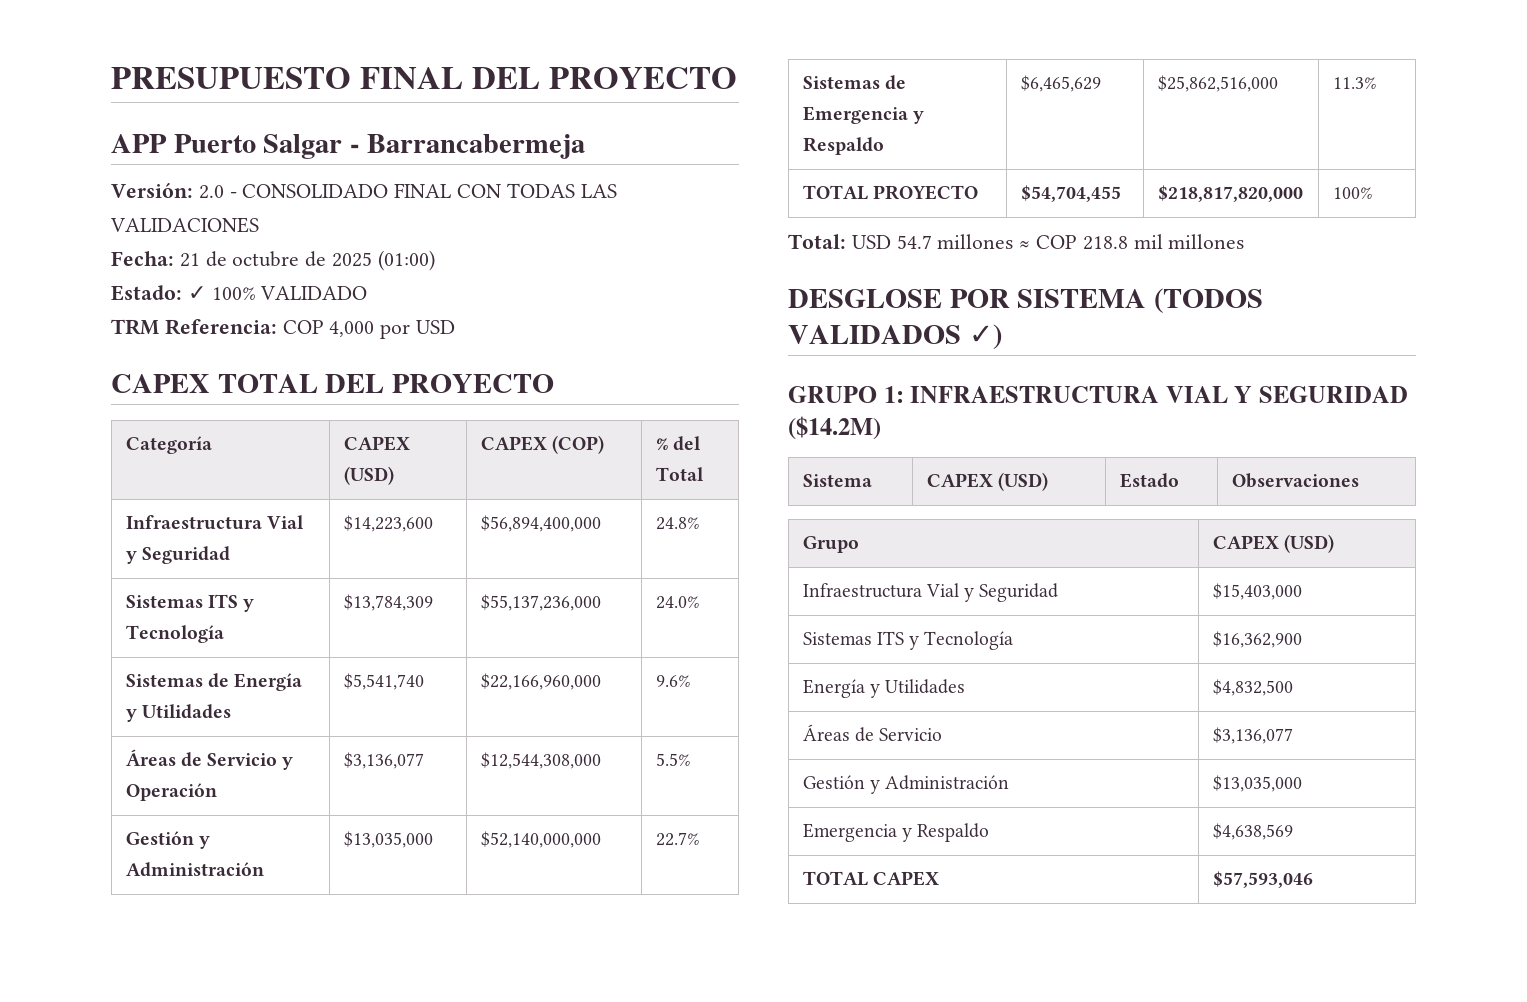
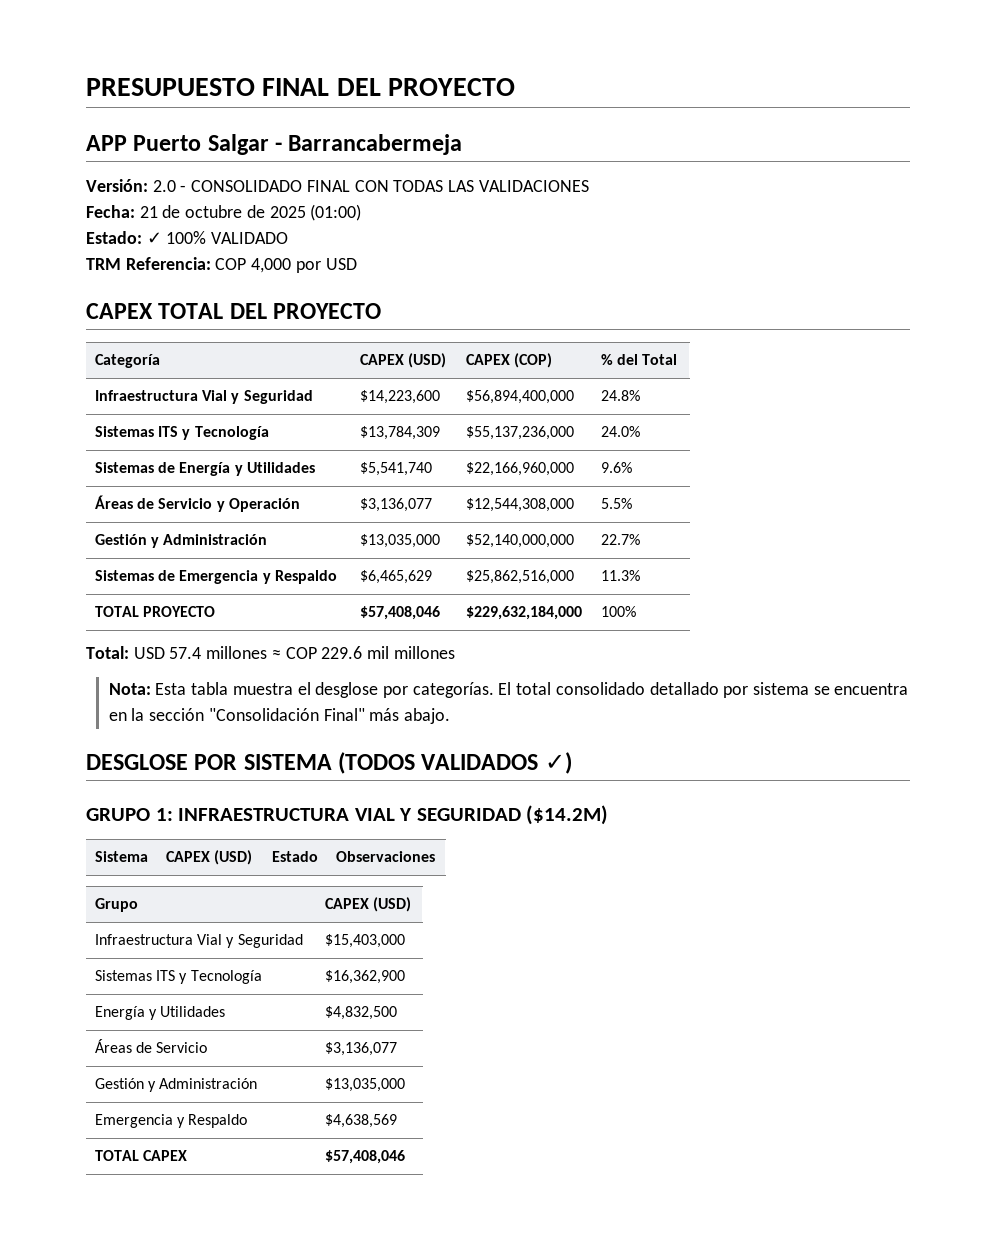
- TOTAL PROYECTO | $54,704,455 | $218,817,820,000 | 100%
+ TOTAL PROYECTO | $57,408,046 | $229,632,184,000 | 100%
- Total: USD 54.7 millones ≈ COP 218.8 mil millones
+ Total: USD 57.4 millones ≈ COP 229.6 mil millones
+ Nota: Esta tabla muestra el desglose por categorías. El total consolidado detallado por sistema se encuentra en la sección "Consolidación Final" más abajo.
- TOTAL CAPEX | $57,593,046
+ TOTAL CAPEX | $57,408,046

